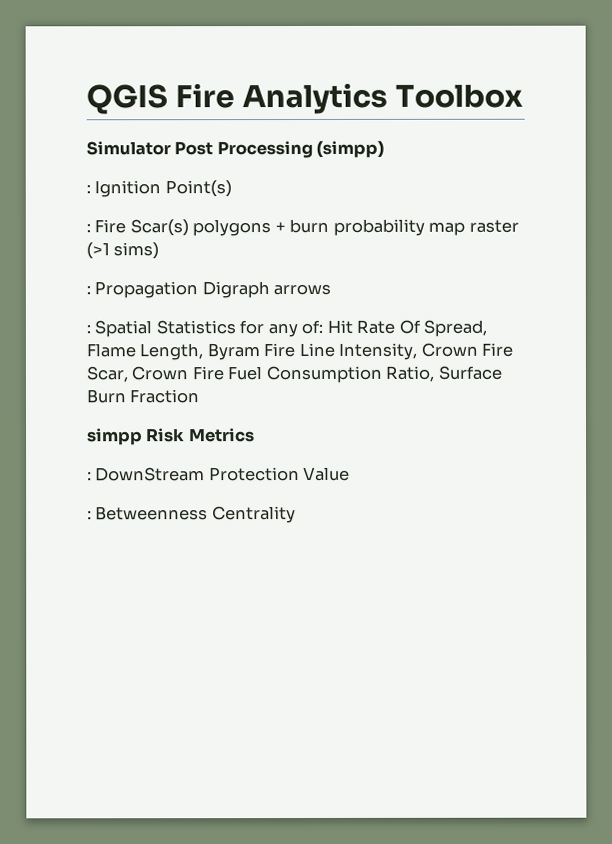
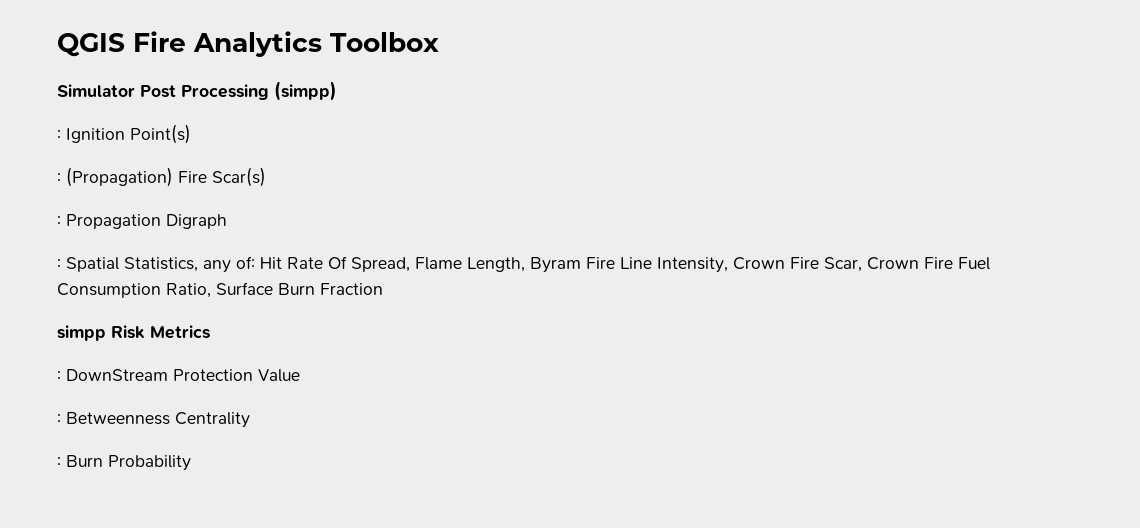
- : Fire Scar(s) polygons + burn probability map raster (>1 sims)
+ : (Propagation) Fire Scar(s)
- : Propagation Digraph arrows
+ : Propagation Digraph
- : Spatial Statistics for any of: Hit Rate Of Spread, Flame Length, Byram Fire Line Intensity, Crown Fire Scar, Crown Fire Fuel Consumption Ratio, Surface Burn Fraction
+ : Spatial Statistics, any of: Hit Rate Of Spread, Flame Length, Byram Fire Line Intensity, Crown Fire Scar, Crown Fire Fuel Consumption Ratio, Surface Burn Fraction
+ : Burn Probability

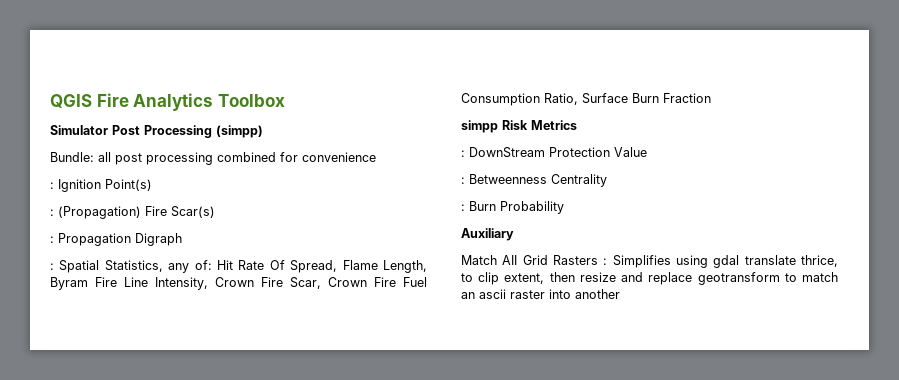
+ Bundle: all post processing combined for convenience
+ Auxiliary
+ Match AII Grid Rasters : Simplifies using gdal translate thrice, to clip extent, then resize and replace geotransform to match an ascii raster into another

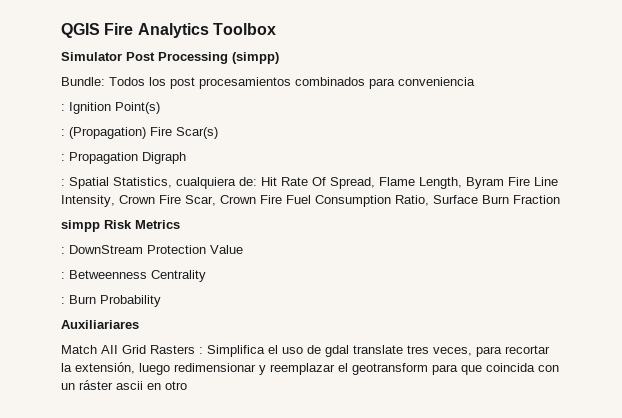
- Bundle: all post processing combined for convenience
+ Bundle: Todos los post procesamientos combinados para conveniencia
- : Spatial Statistics, any of: Hit Rate Of Spread, Flame Length, Byram Fire Line Intensity, Crown Fire Scar, Crown Fire Fuel Consumption Ratio, Surface Burn Fraction
+ : Spatial Statistics, cualquiera de: Hit Rate Of Spread, Flame Length, Byram Fire Line Intensity, Crown Fire Scar, Crown Fire Fuel Consumption Ratio, Surface Burn Fraction
- Auxiliary
+ Auxiliariares
- Match AII Grid Rasters : Simplifies using gdal translate thrice, to clip extent, then resize and replace geotransform to match an ascii raster into another
+ Match AII Grid Rasters : Simplifica el uso de gdal translate tres veces, para recortar la extensión, luego redimensionar y reemplazar el geotransform para que coincida con un ráster ascii en otro

